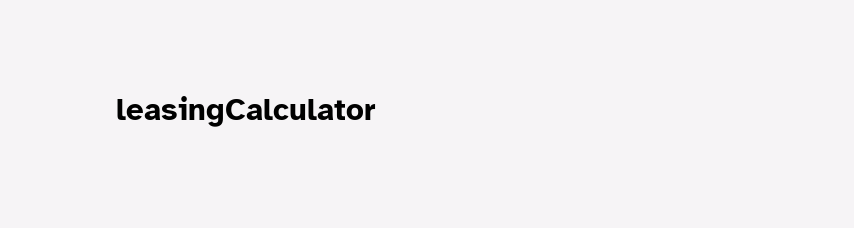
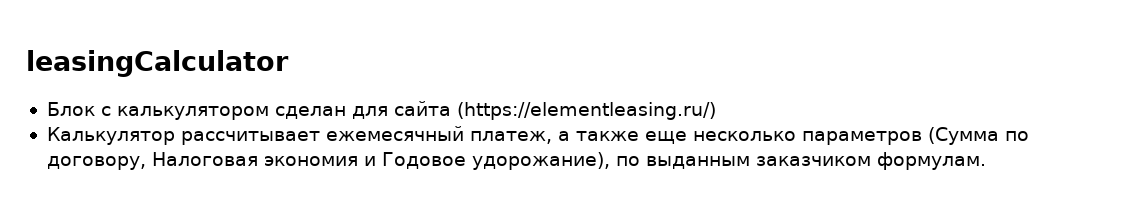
+ Блок с калькулятором сделан для сайта (https://elementleasing.ru/)
+ Калькулятор рассчитывает ежемесячный платеж, а также еще несколько параметров (Сумма по договору, Налоговая экономия и Годовое удорожание), по выданным заказчиком формулам.

